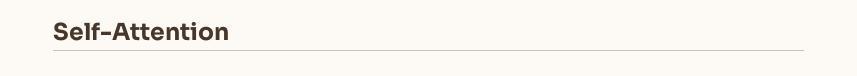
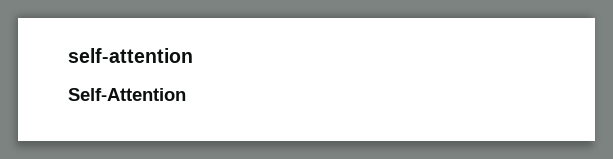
+ self-attention

